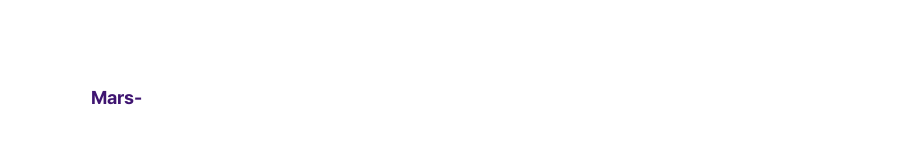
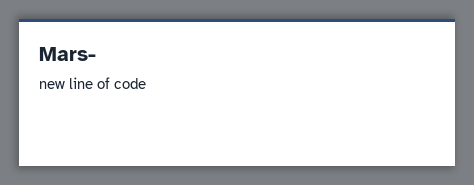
+ new line of code

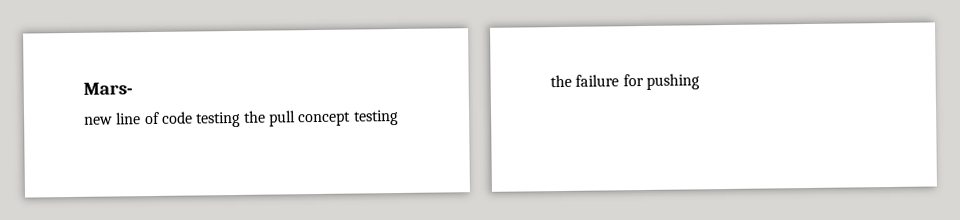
- new line of code
+ new line of code testing the pull concept testing the failure for pushing

